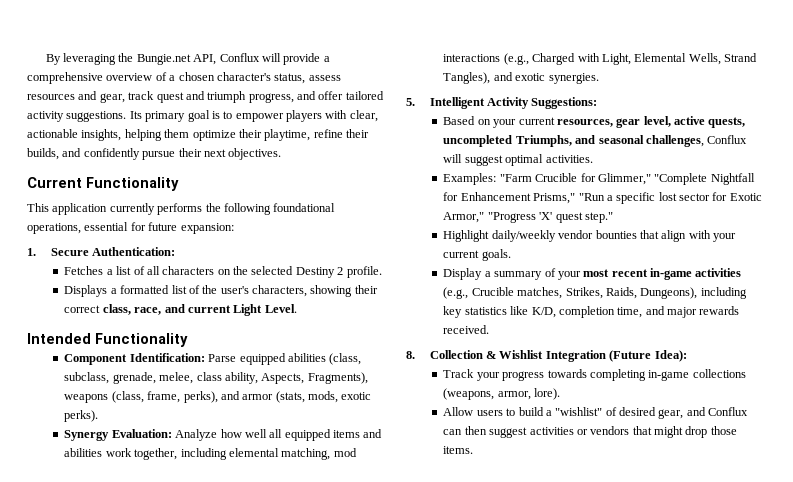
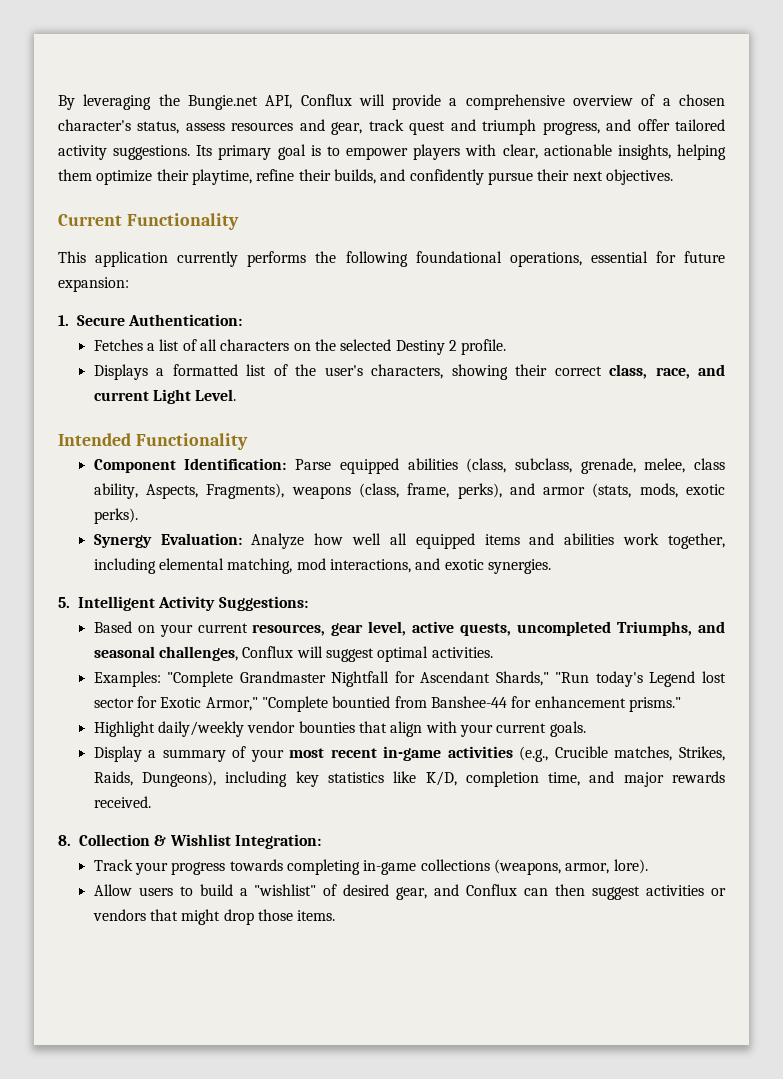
- Synergy Evaluation: Analyze how well all equipped items and abilities work together, including elemental matching, mod interactions (e.g., Charged with Light, Elemental Wells, Strand Tangles), and exotic synergies.
+ Synergy Evaluation: Analyze how well all equipped items and abilities work together, including elemental matching, mod interactions, and exotic synergies.
- Examples: "Farm Crucible for Glimmer," "Complete Nightfall for Enhancement Prisms," "Run a specific lost sector for Exotic Armor," "Progress 'X' quest step."
+ Examples: "Complete Grandmaster Nightfall for Ascendant Shards," "Run today's Legend lost sector for Exotic Armor," "Complete bountied from Banshee-44 for enhancement prisms."
- 8. Collection & Wishlist Integration (Future Idea):
+ 8. Collection & Wishlist Integration:

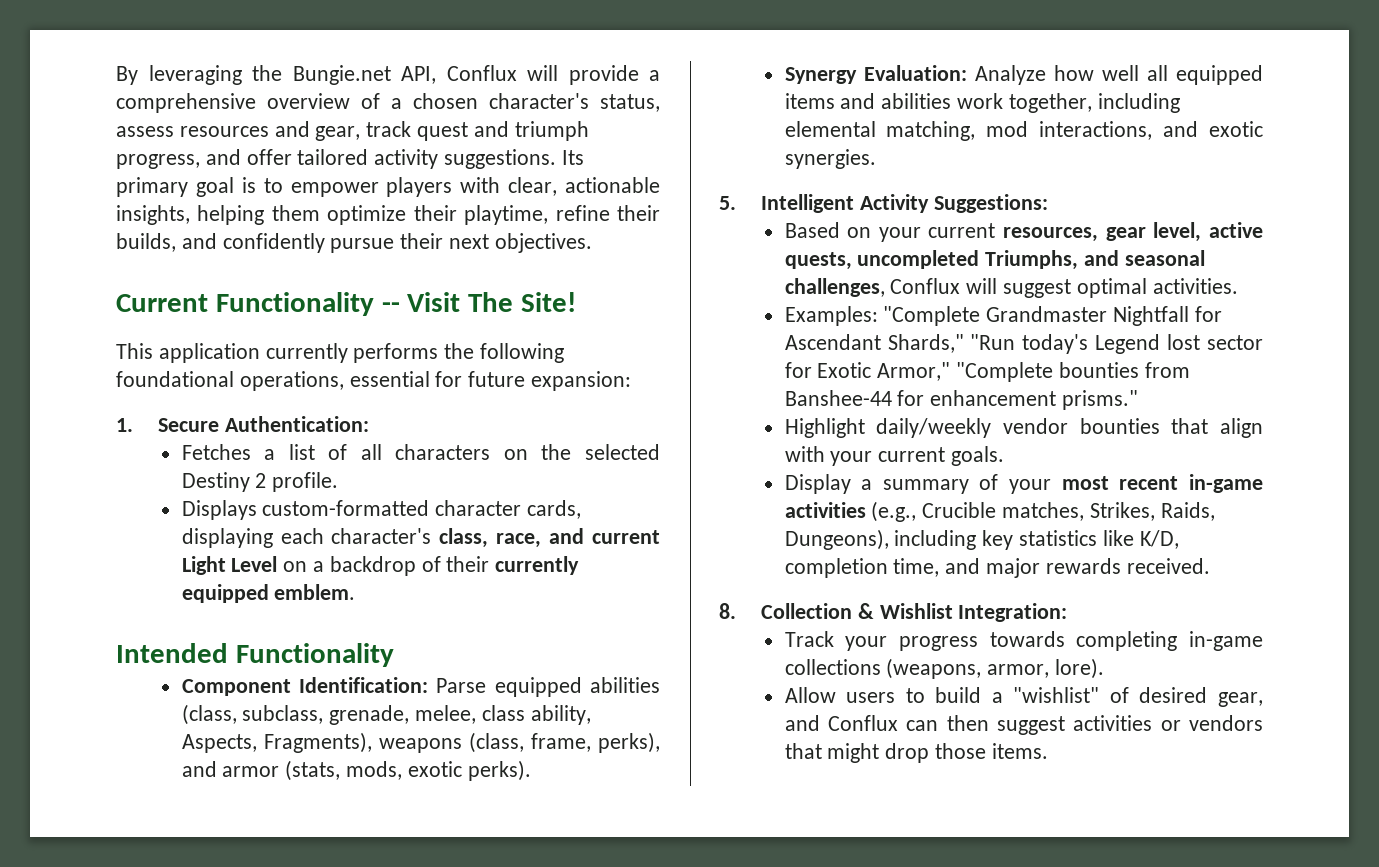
- Current Functionality
+ Current Functionality -- Visit The Site!
- Displays a formatted list of the user's characters, showing their correct class, race, and current Light Level.
+ Displays custom-formatted character cards, displaying each character's class, race, and current Light Level on a backdrop of their currently equipped emblem.
- Examples: "Complete Grandmaster Nightfall for Ascendant Shards," "Run today's Legend lost sector for Exotic Armor," "Complete bountied from Banshee-44 for enhancement prisms."
+ Examples: "Complete Grandmaster Nightfall for Ascendant Shards," "Run today's Legend lost sector for Exotic Armor," "Complete bounties from Banshee-44 for enhancement prisms."

